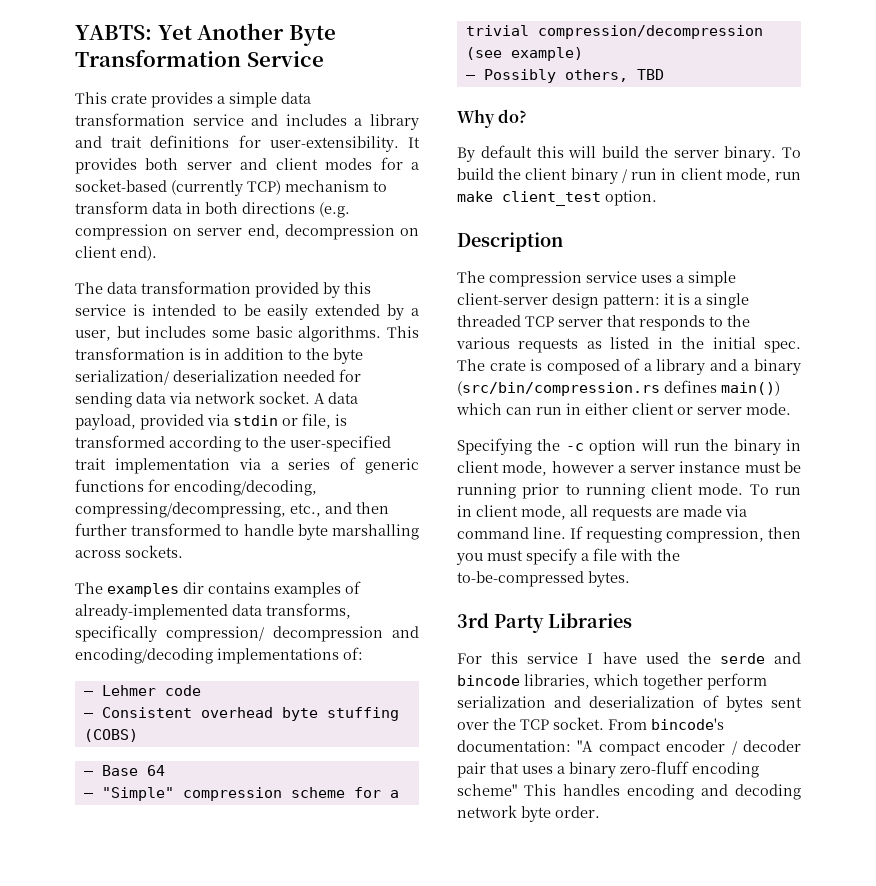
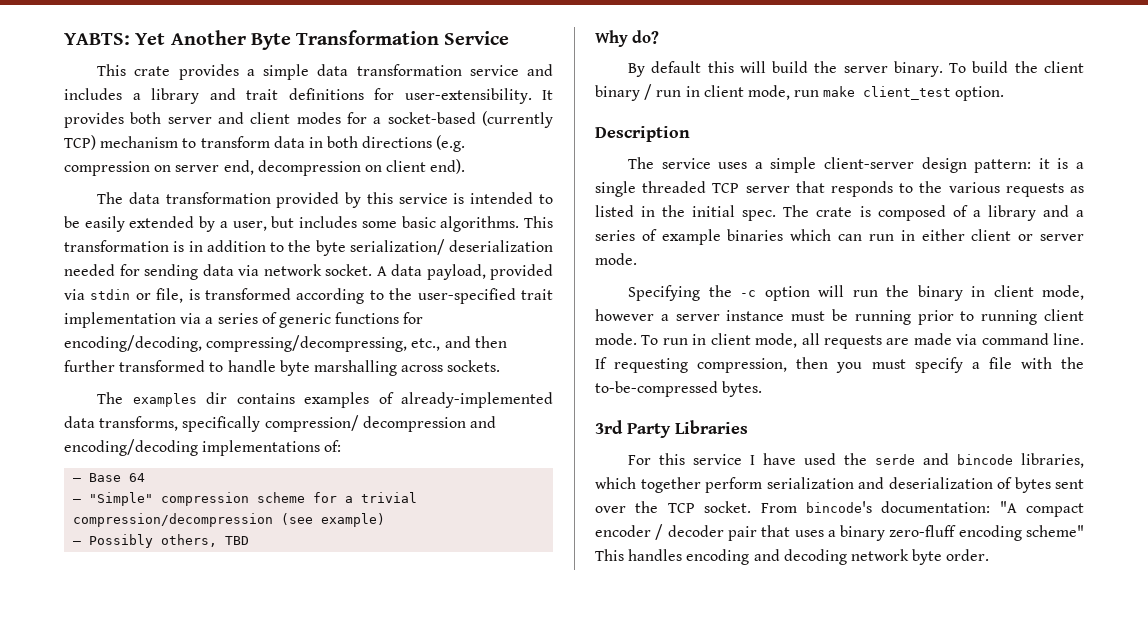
- – Lehmer code
- – Consistent overhead byte stuffing (COBS)
- The compression service uses a simple client-server design pattern: it is a single threaded TCP server that responds to the various requests as listed in the initial spec.
+ The service uses a simple client-server design pattern: it is a single threaded TCP server that responds to the various requests as listed in the initial spec.
- The crate is composed of a library and a binary (src/bin/compression.rs defines main()) which can run in either client or server mode.
+ The crate is composed of a library and a series of example binaries which can run in either client or server mode.

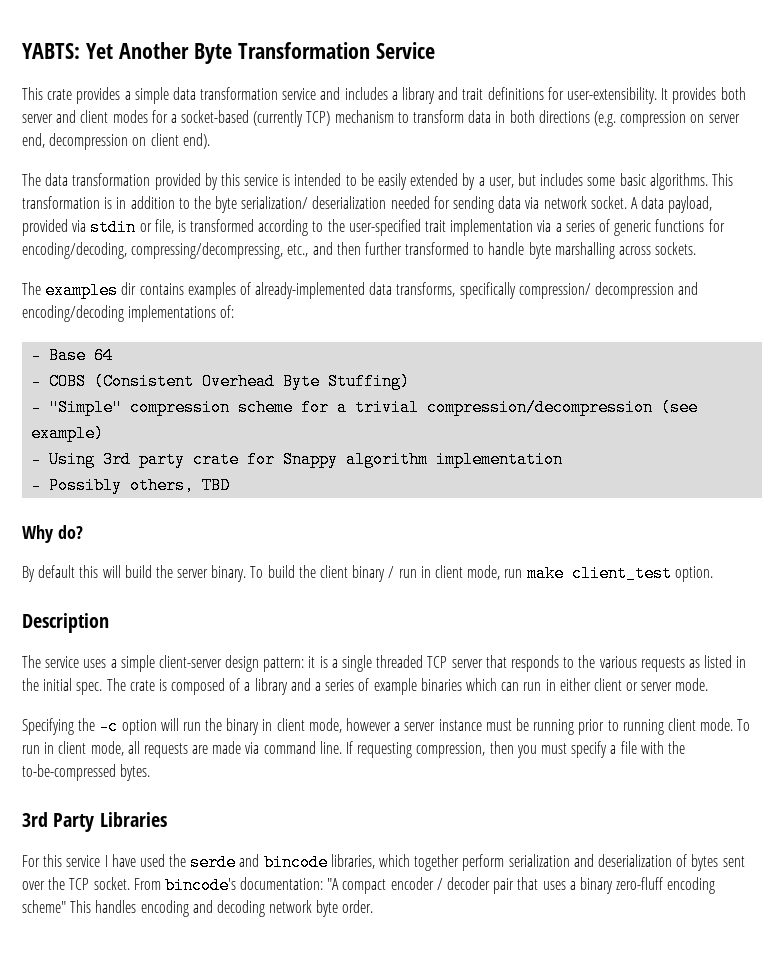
+ – COBS (Consistent Overhead Byte Stuffing)
+ – Using 3rd party crate for Snappy algorithm implementation

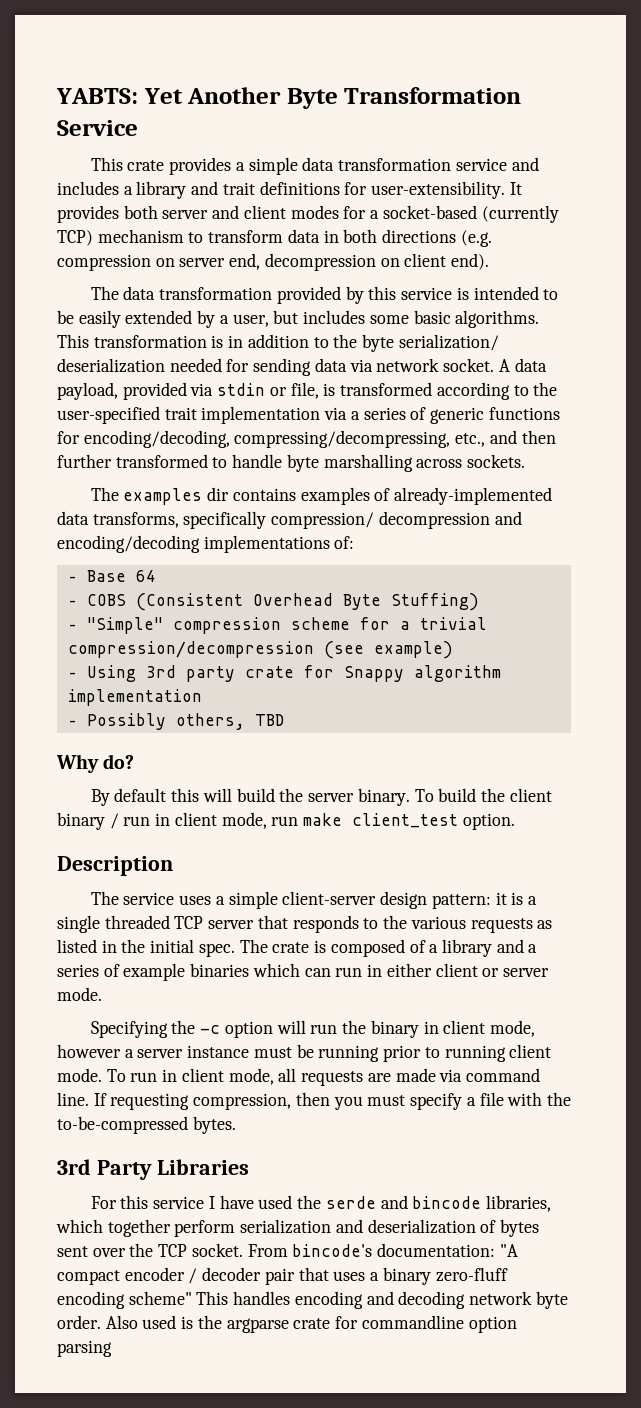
+ Also used is the argparse crate for commandline option parsing

